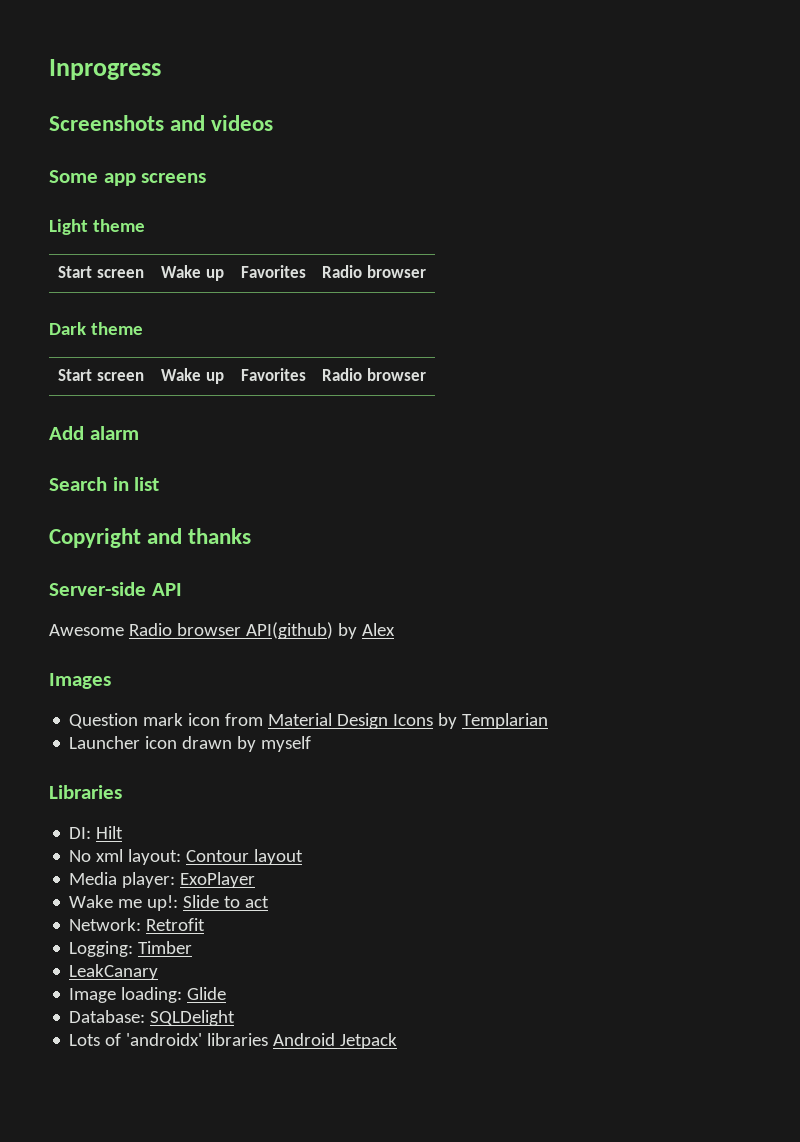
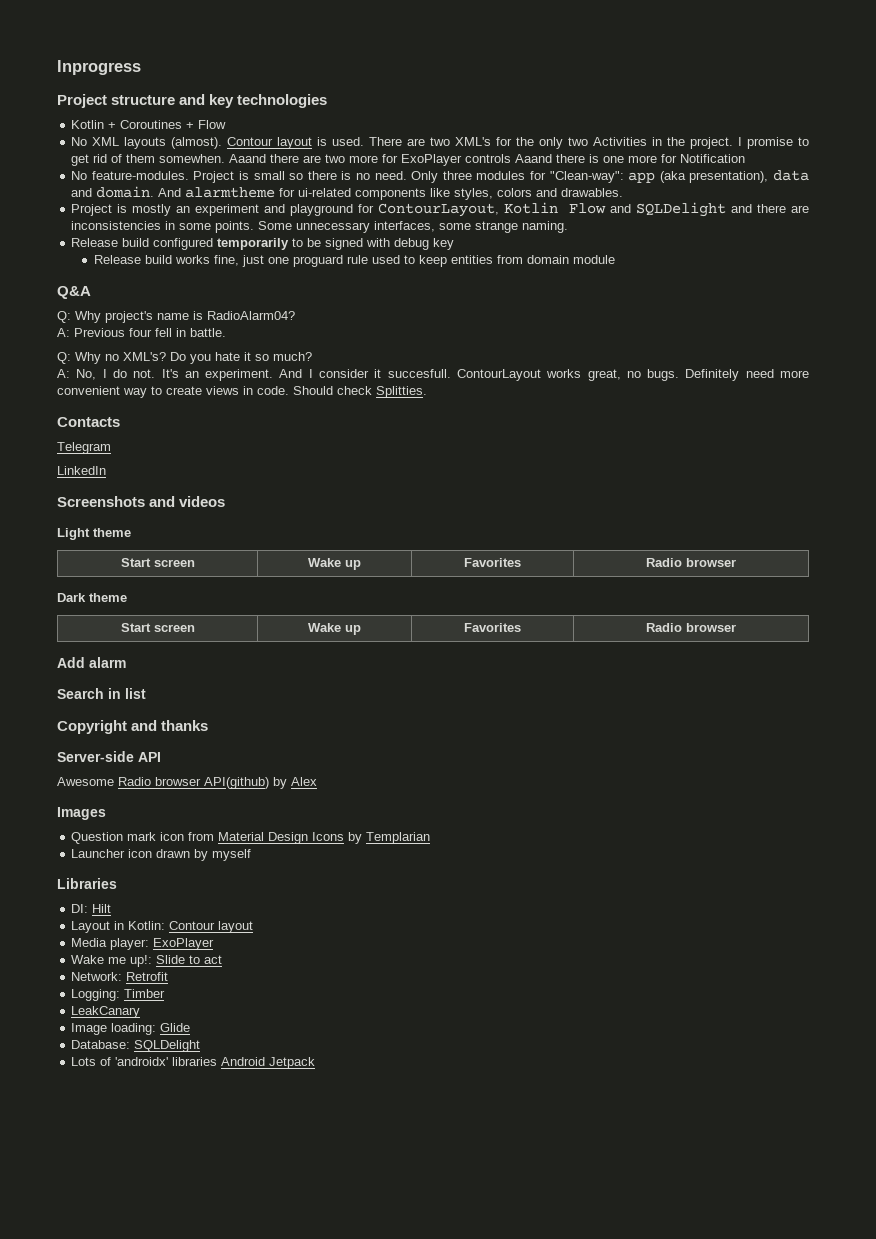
+ Project structure and key technologies
+ Kotlin + Coroutines + Flow
+ No XML layouts (almost). Contour layout is used. There are two XML's for the only two Activities in the project. I promise to get rid of them somewhen. Aaand there are two more for ExoPlayer controls Aaand there is one more for Notification
+ No feature-modules. Project is small so there is no need. Only three modules for "Clean-way": app (aka presentation), data and domain. And alarmtheme for ui-related components like styles, colors and drawables.
+ Project is mostly an experiment and playground for ContourLayout, Kotlin Flow and SQLDelight and there are inconsistencies in some points. Some unnecessary interfaces, some strange naming.
+ Release build configured temporarily to be signed with debug key
+ Release build works fine, just one proguard rule used to keep entities from domain module
+ Q&A
+ Q: Why project's name is RadioAlarm04?
+ A: Previous four fell in battle.
+ Q: Why no XML's? Do you hate it so much?
+ A: No, I do not. It's an experiment. And I consider it succesfull. ContourLayout works great, no bugs. Definitely need more convenient way to create views in code. Should check Splitties.
+ Contacts
+ Telegram
+ LinkedIn
- Some app screens
- No xml layout: Contour layout
+ Layout in Kotlin: Contour layout

